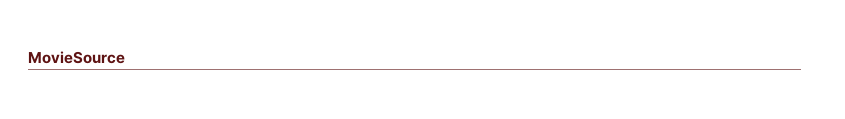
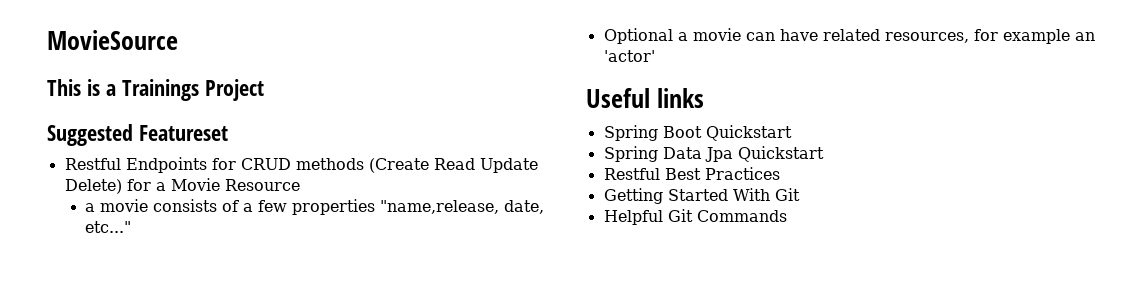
+ This is a Trainings Project
+ Suggested Featureset
+ Restful Endpoints for CRUD methods (Create Read Update Delete) for a Movie Resource
+ a movie consists of a few properties "name,release, date, etc..."
+ Optional a movie can have related resources, for example an 'actor'
+ Useful links
+ Spring Boot Quickstart
+ Spring Data Jpa Quickstart
+ Restful Best Practices
+ Getting Started With Git
+ Helpful Git Commands

